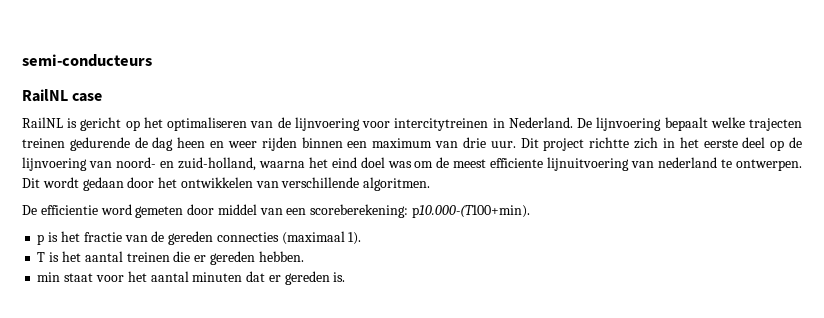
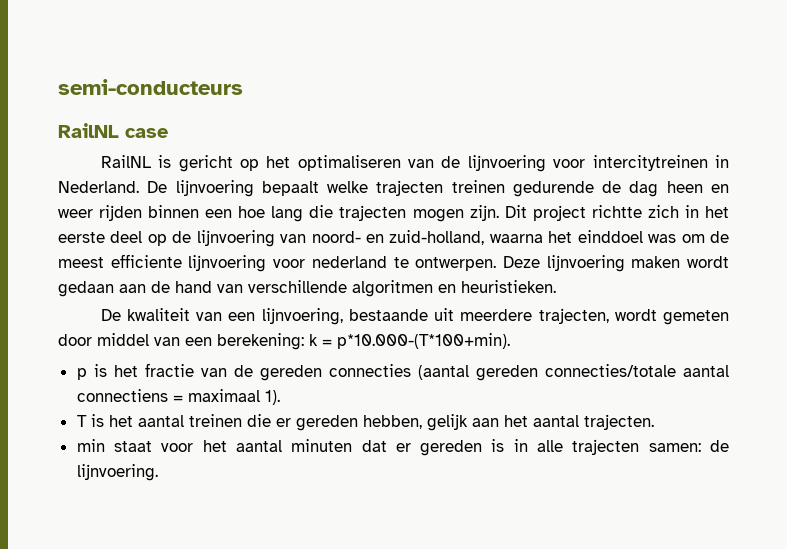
- De lijnvoering bepaalt welke trajecten treinen gedurende de dag heen en weer rijden binnen een maximum van drie uur.
+ De lijnvoering bepaalt welke trajecten treinen gedurende de dag heen en weer rijden binnen een hoe lang die trajecten mogen zijn.
- Dit project richtte zich in het eerste deel op de lijnvoering van noord- en zuid-holland, waarna het eind doel was om de meest efficiente lijnuitvoering van nederland te ontwerpen.
+ Dit project richtte zich in het eerste deel op de lijnvoering van noord- en zuid-holland, waarna het einddoel was om de meest efficiente lijnvoering voor nederland te ontwerpen.
- Dit wordt gedaan door het ontwikkelen van verschillende algoritmen.
- De efficientie word gemeten door middel van een scoreberekening: p10.000-(T100+min).
+ Deze lijnvoering maken wordt gedaan aan de hand van verschillende algoritmen en heuristieken.
+ De kwaliteit van een lijnvoering, bestaande uit meerdere trajecten, wordt gemeten door middel van een berekening: k = p*10.000-(T*100+min).
- p is het fractie van de gereden connecties (maximaal 1).
+ p is het fractie van de gereden connecties (aantal gereden connecties/totale aantal connectiens = maximaal 1).
- T is het aantal treinen die er gereden hebben.
+ T is het aantal treinen die er gereden hebben, gelijk aan het aantal trajecten.
- min staat voor het aantal minuten dat er gereden is.
+ min staat voor het aantal minuten dat er gereden is in alle trajecten samen: de lijnvoering.

